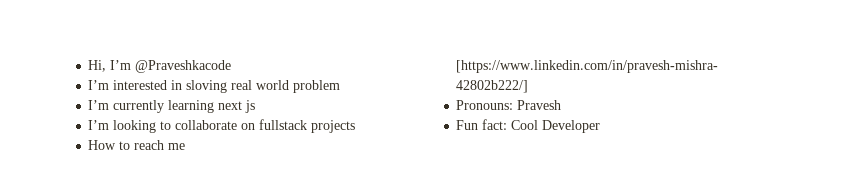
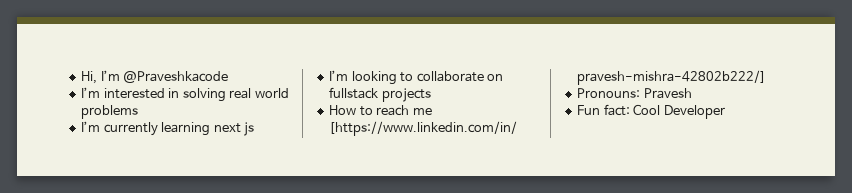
- I’m interested in sloving real world problem
+ I’m interested in solving real world problems

